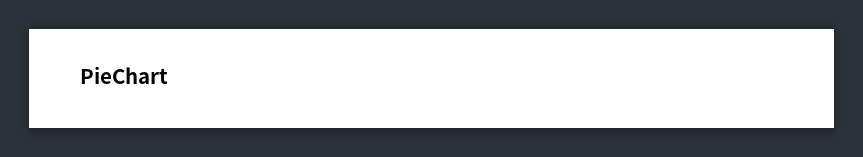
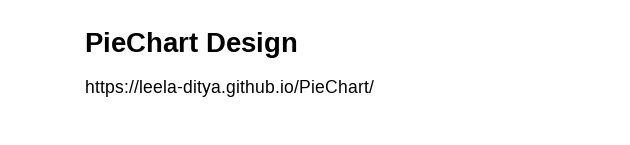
- PieChart
+ PieChart Design
+ https://leela-ditya.github.io/PieChart/

